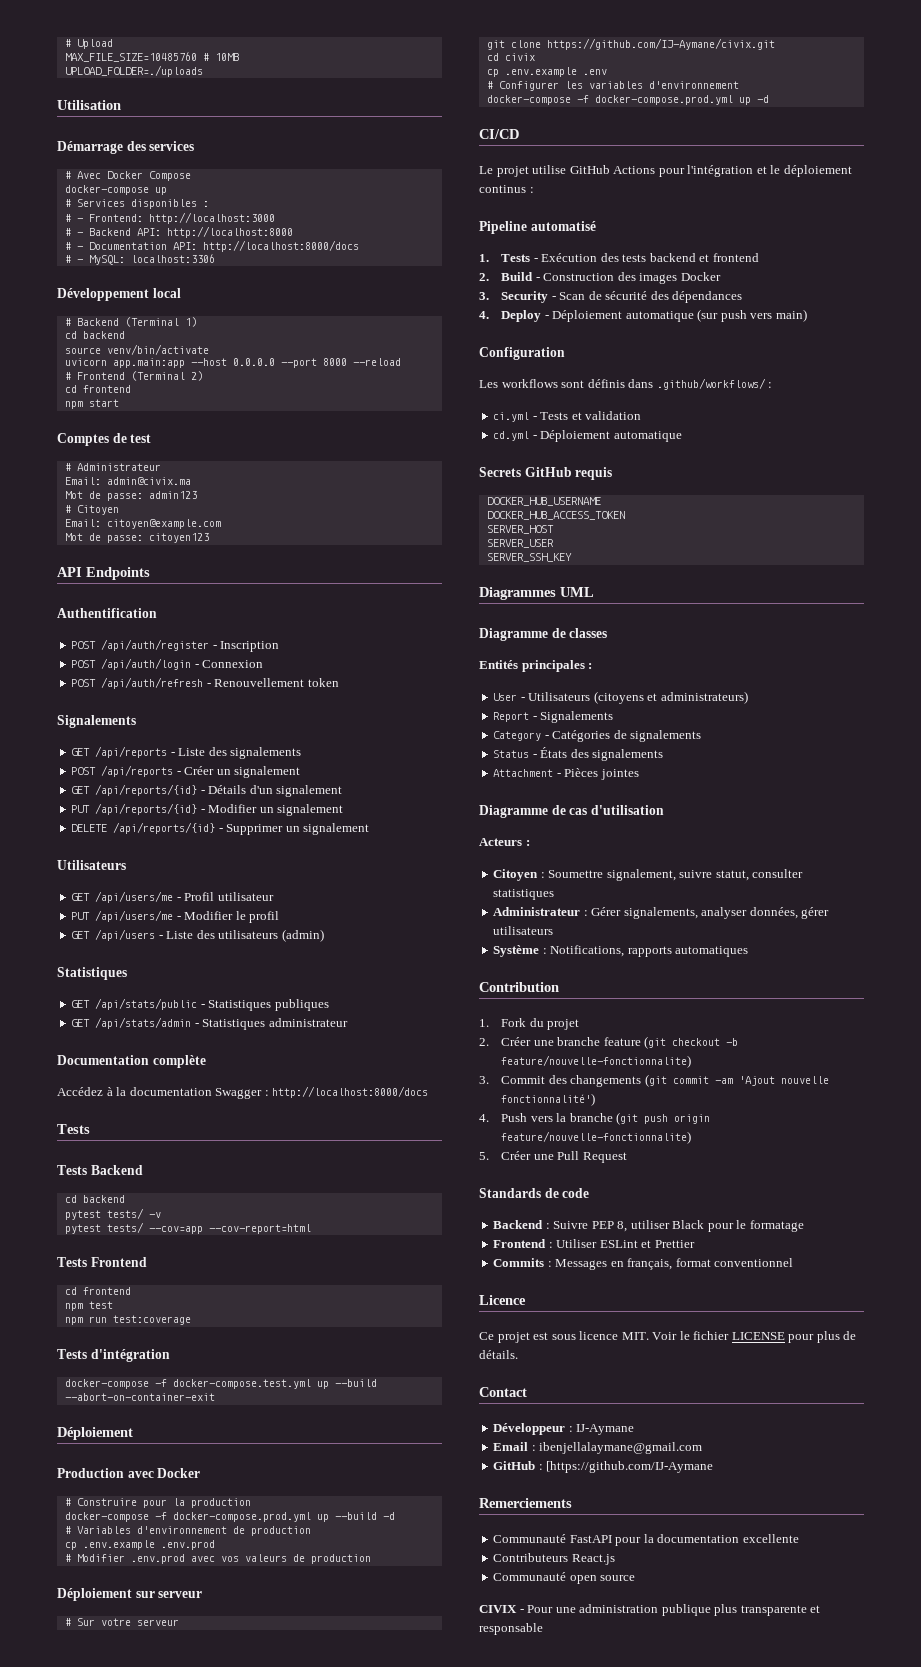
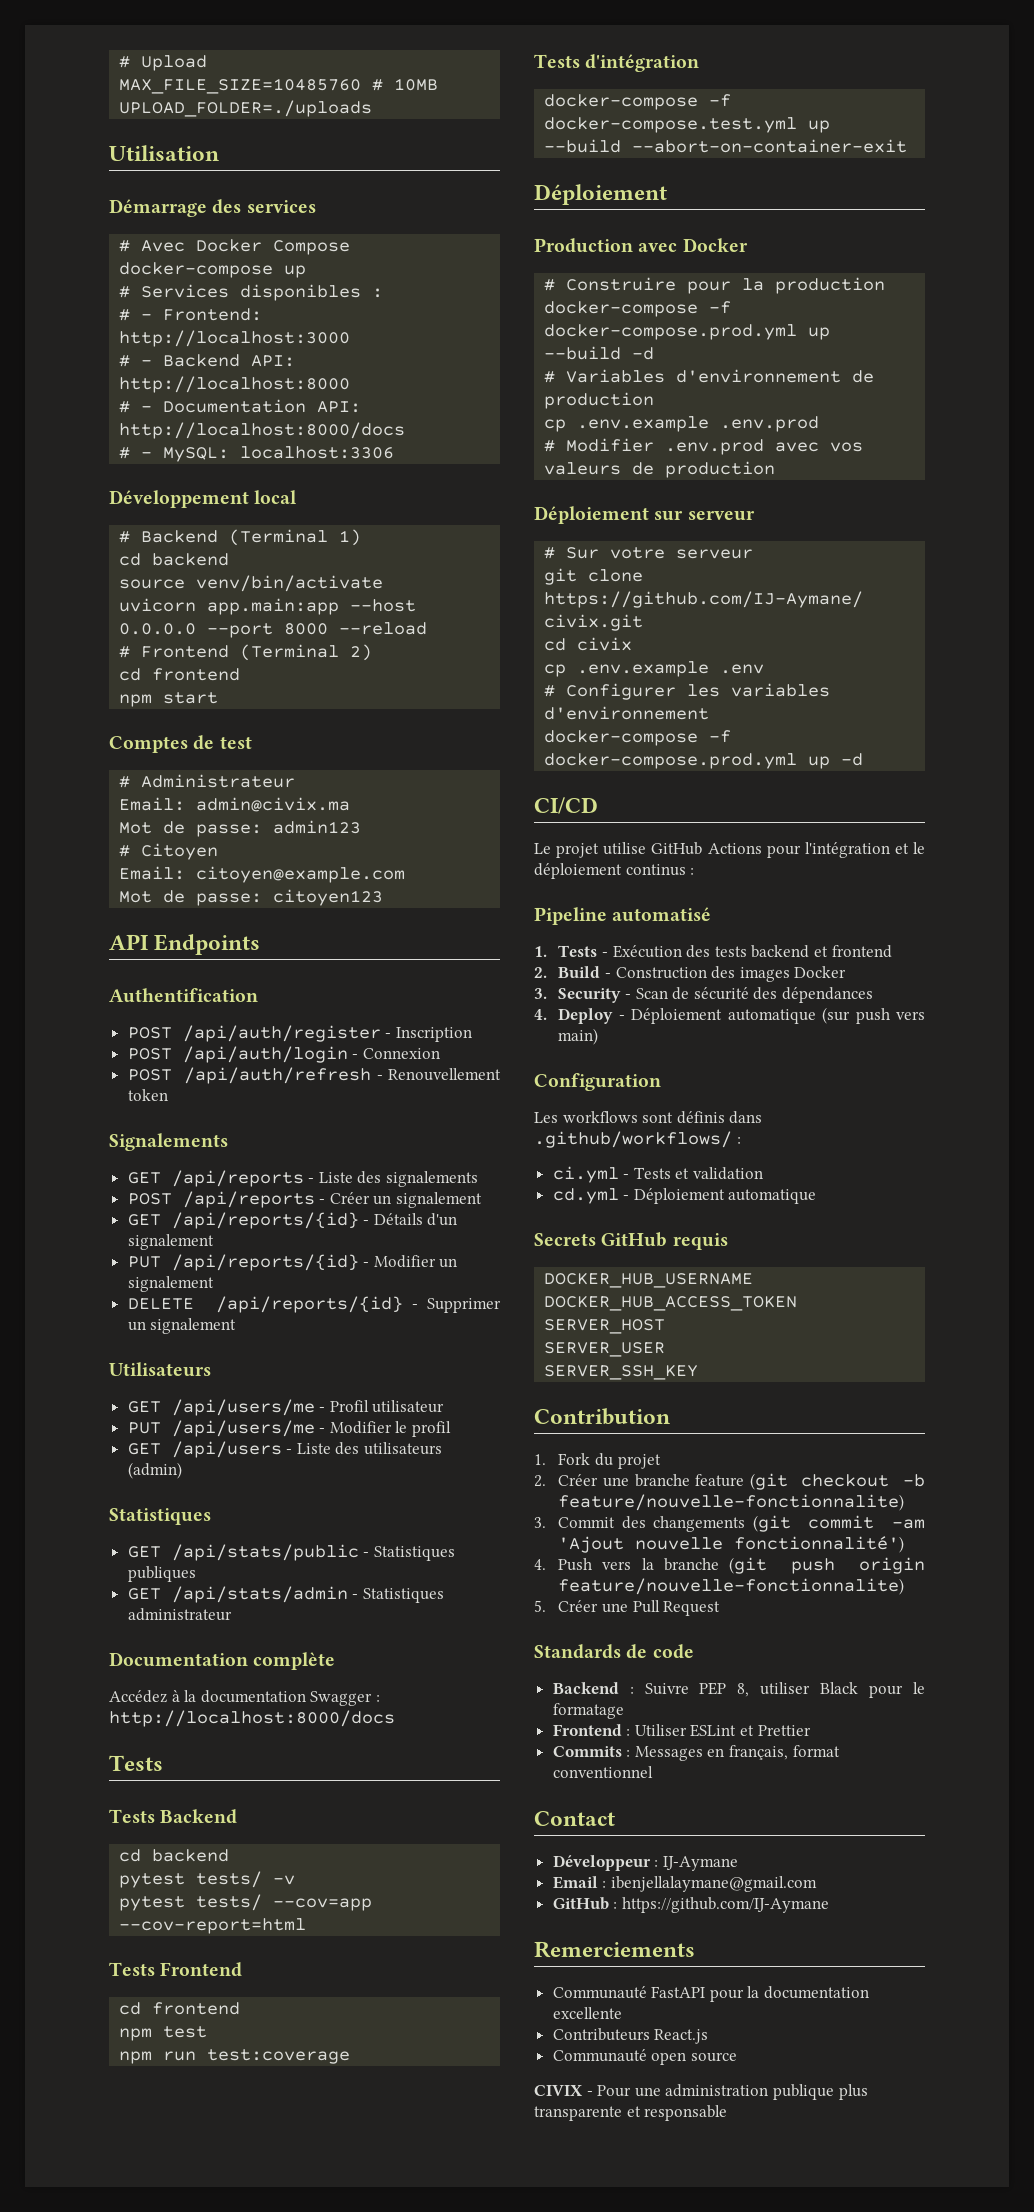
- Diagrammes UML
- Diagramme de classes
- Entités principales :
- User - Utilisateurs (citoyens et administrateurs)
- Report - Signalements
- Category - Catégories de signalements
- Status - États des signalements
- Attachment - Pièces jointes
- Diagramme de cas d'utilisation
- Acteurs :
- Citoyen : Soumettre signalement, suivre statut, consulter statistiques
- Administrateur : Gérer signalements, analyser données, gérer utilisateurs
- Système : Notifications, rapports automatiques
- Licence
- Ce projet est sous licence MIT. Voir le fichier LICENSE pour plus de détails.
- GitHub : [https://github.com/IJ-Aymane
+ GitHub : https://github.com/IJ-Aymane

